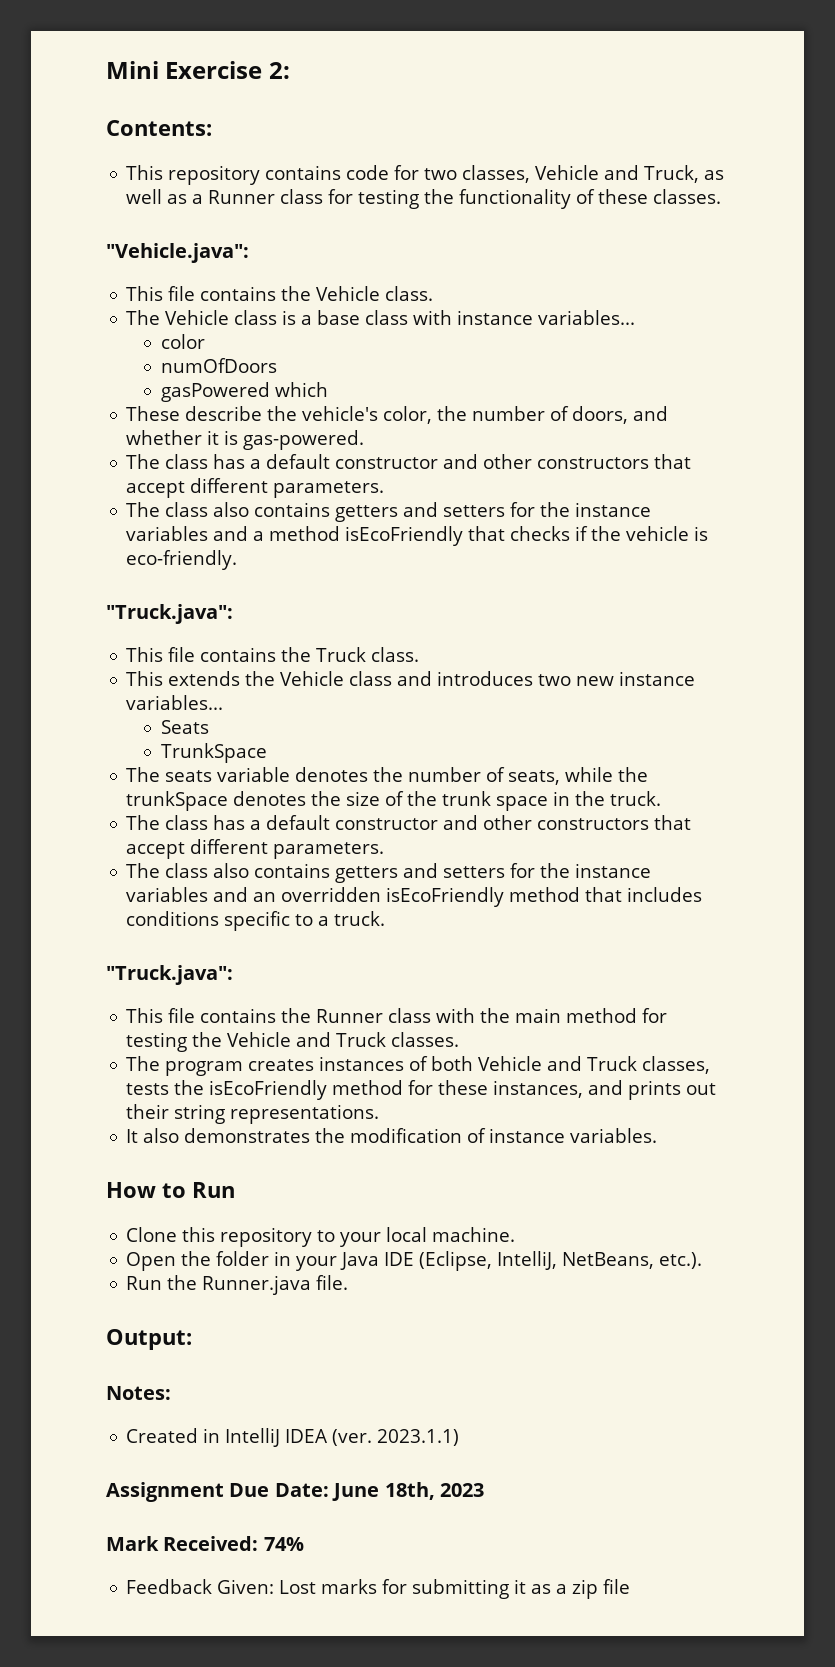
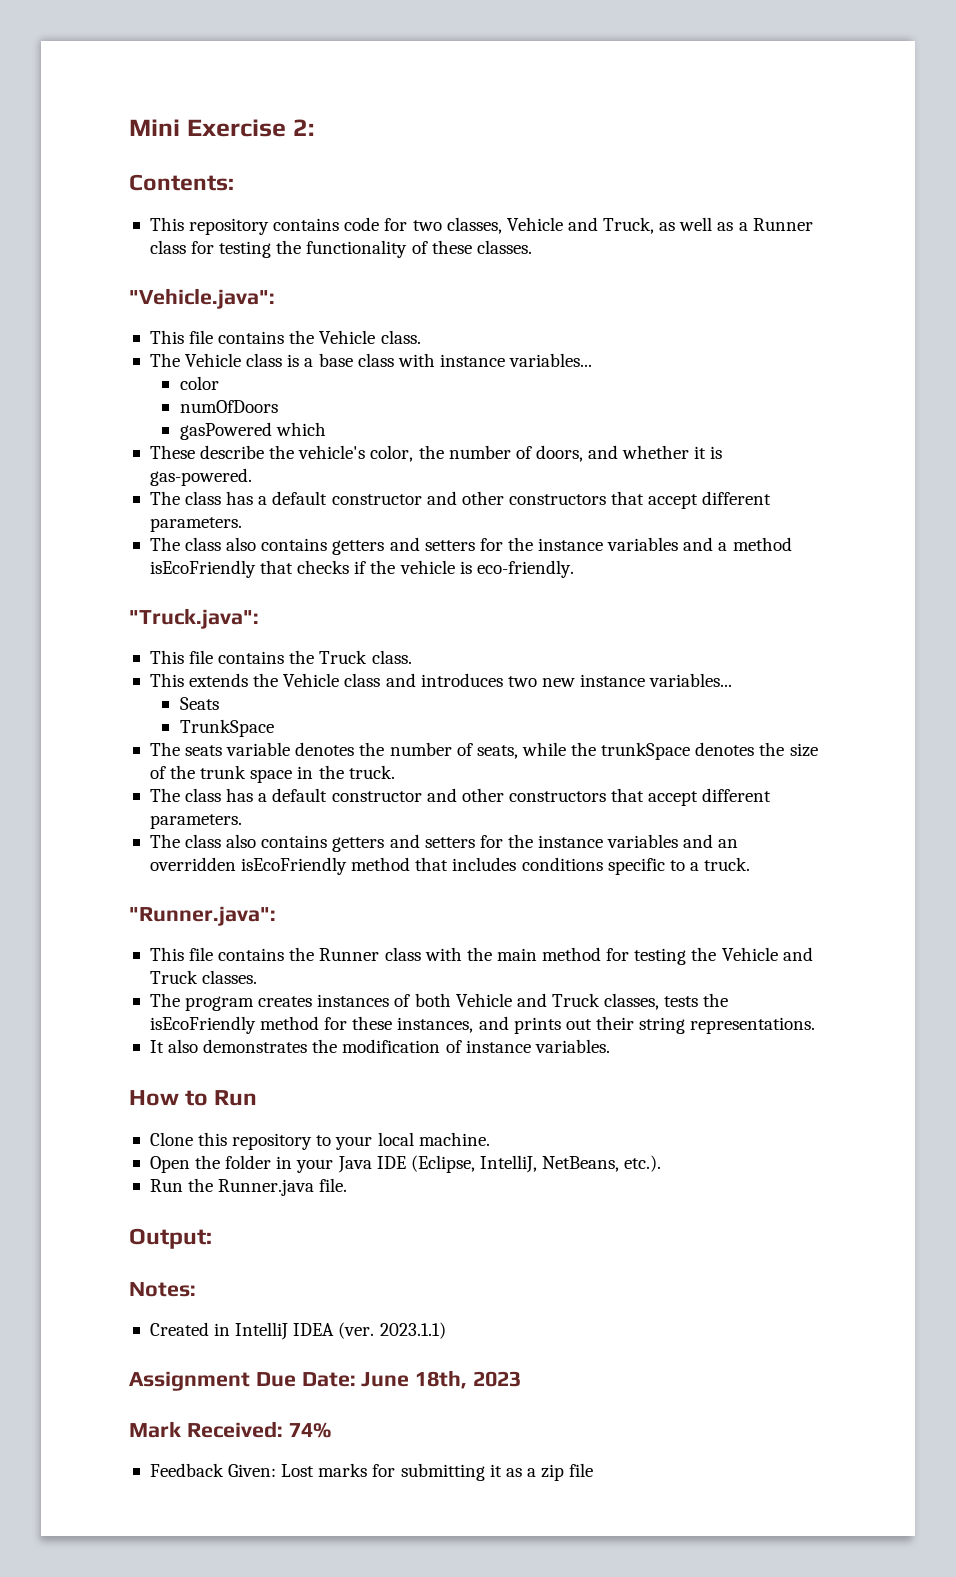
  The class also contains getters and setters for the instance variables and an overridden isEcoFriendly method that includes conditions specific to a truck.
- "Truck.java":
+ "Runner.java":

